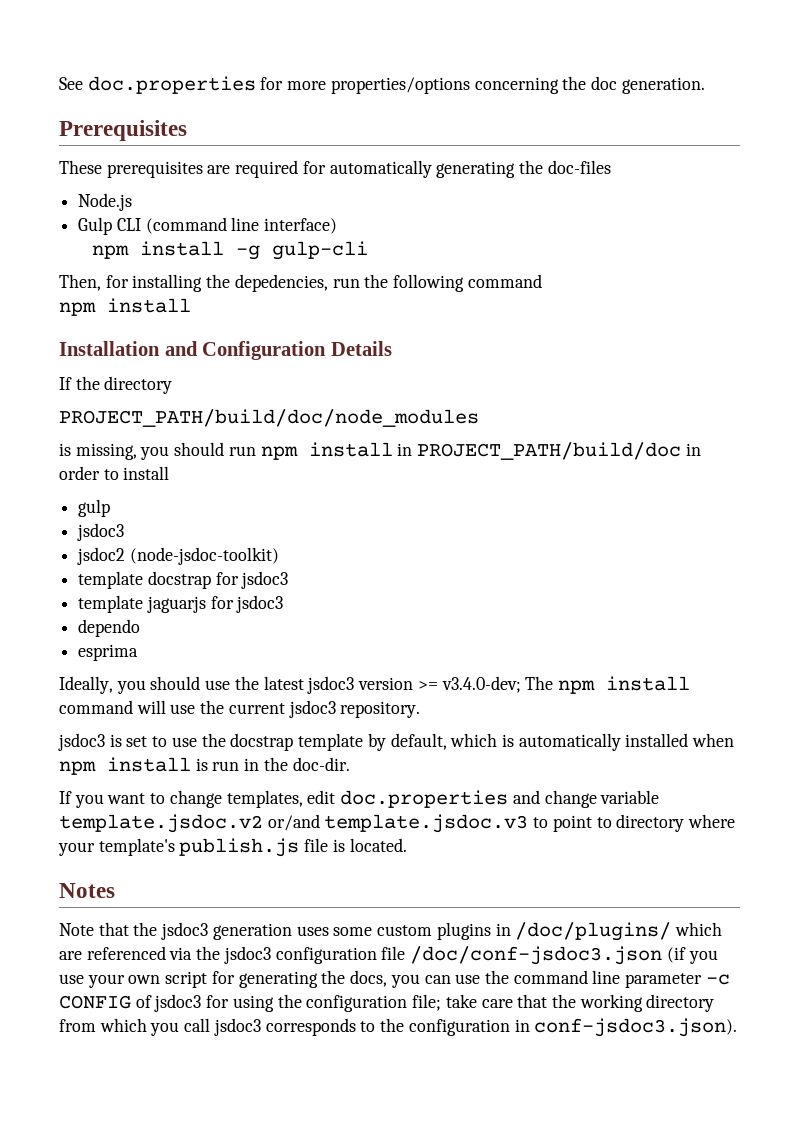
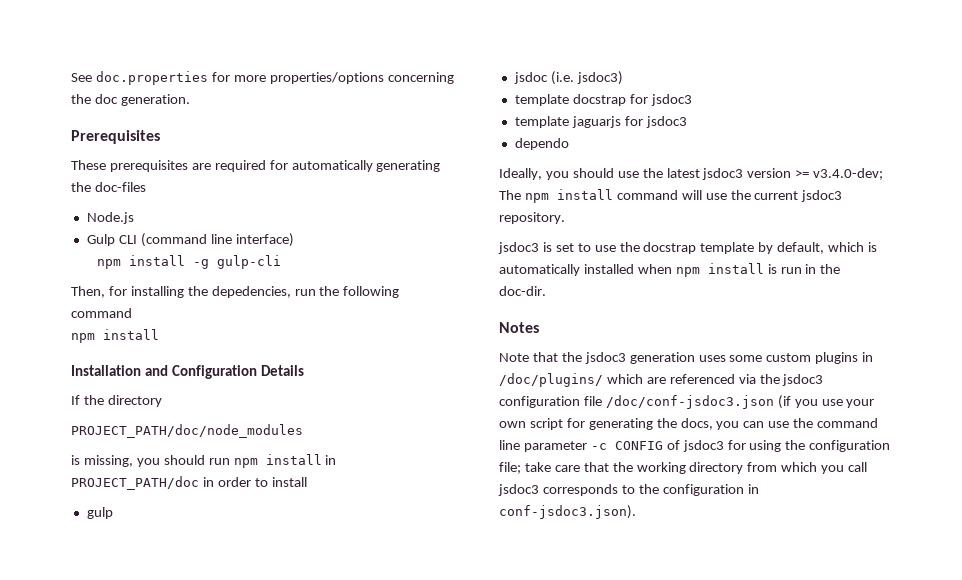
- PROJECT_PATH/build/doc/node_modules
+ PROJECT_PATH/doc/node_modules
- is missing, you should run npm install in PROJECT_PATH/build/doc in order to install
+ is missing, you should run npm install in PROJECT_PATH/doc in order to install
  gulp
- jsdoc3
- jsdoc2 (node-jsdoc-toolkit)
+ jsdoc (i.e. jsdoc3)
- esprima
- If you want to change templates, edit doc.properties and change variable template.jsdoc.v2 or/and template.jsdoc.v3 to point to directory where your template's publish.js file is located.

